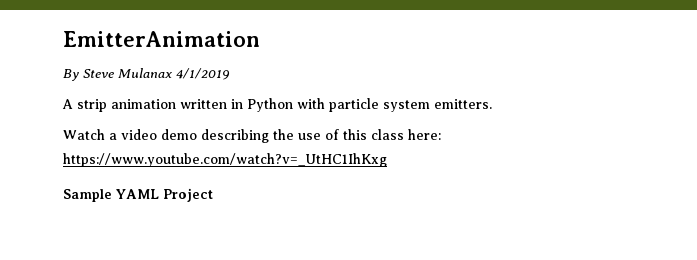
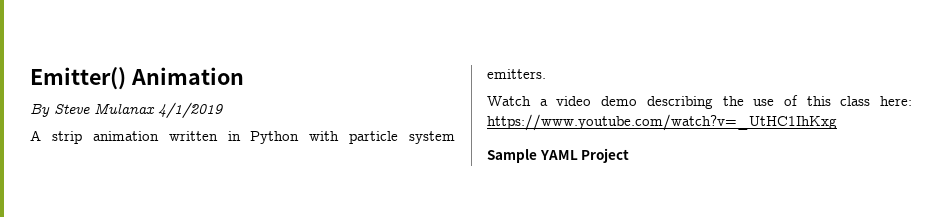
- EmitterAnimation
+ Emitter() Animation

